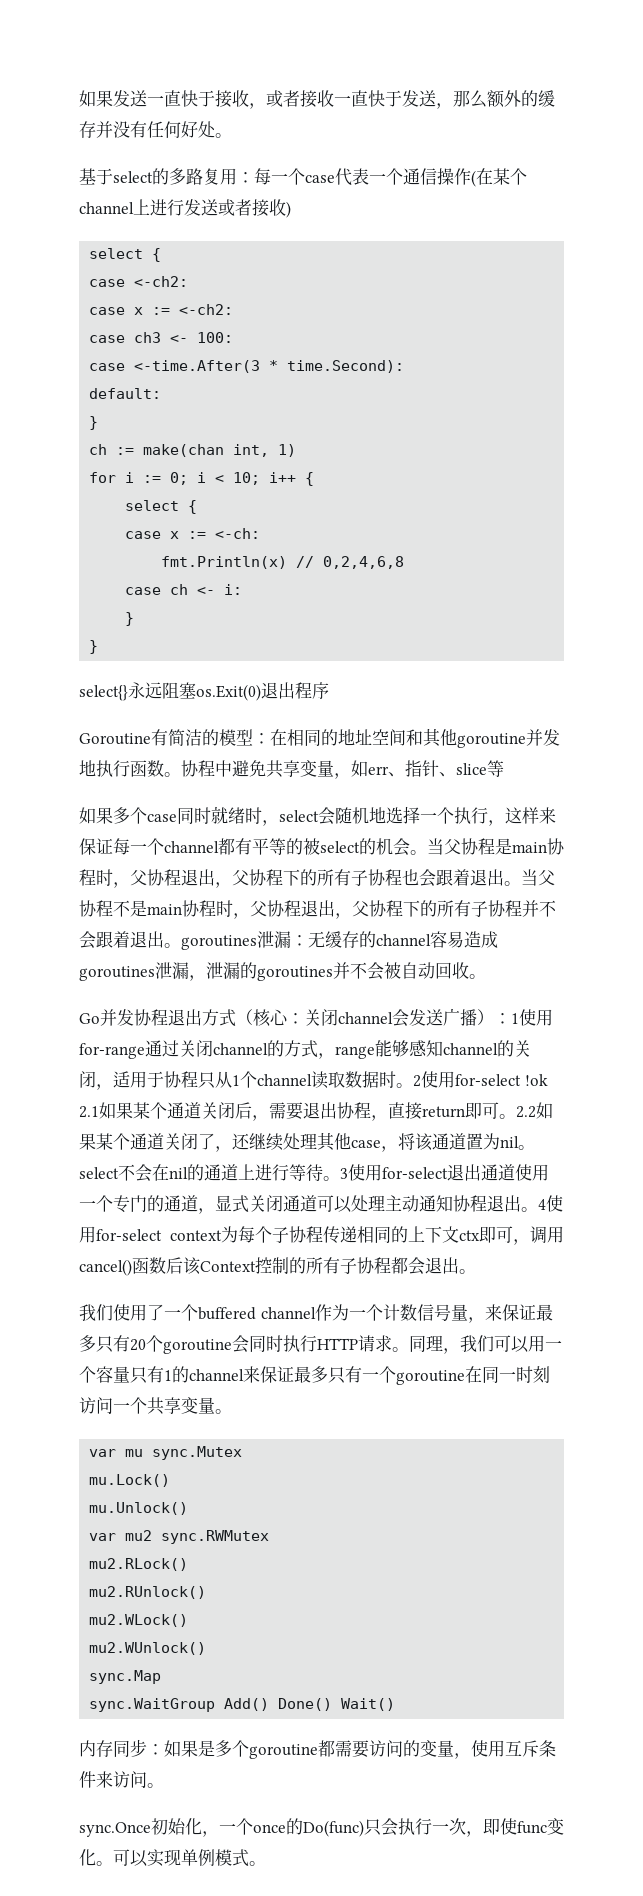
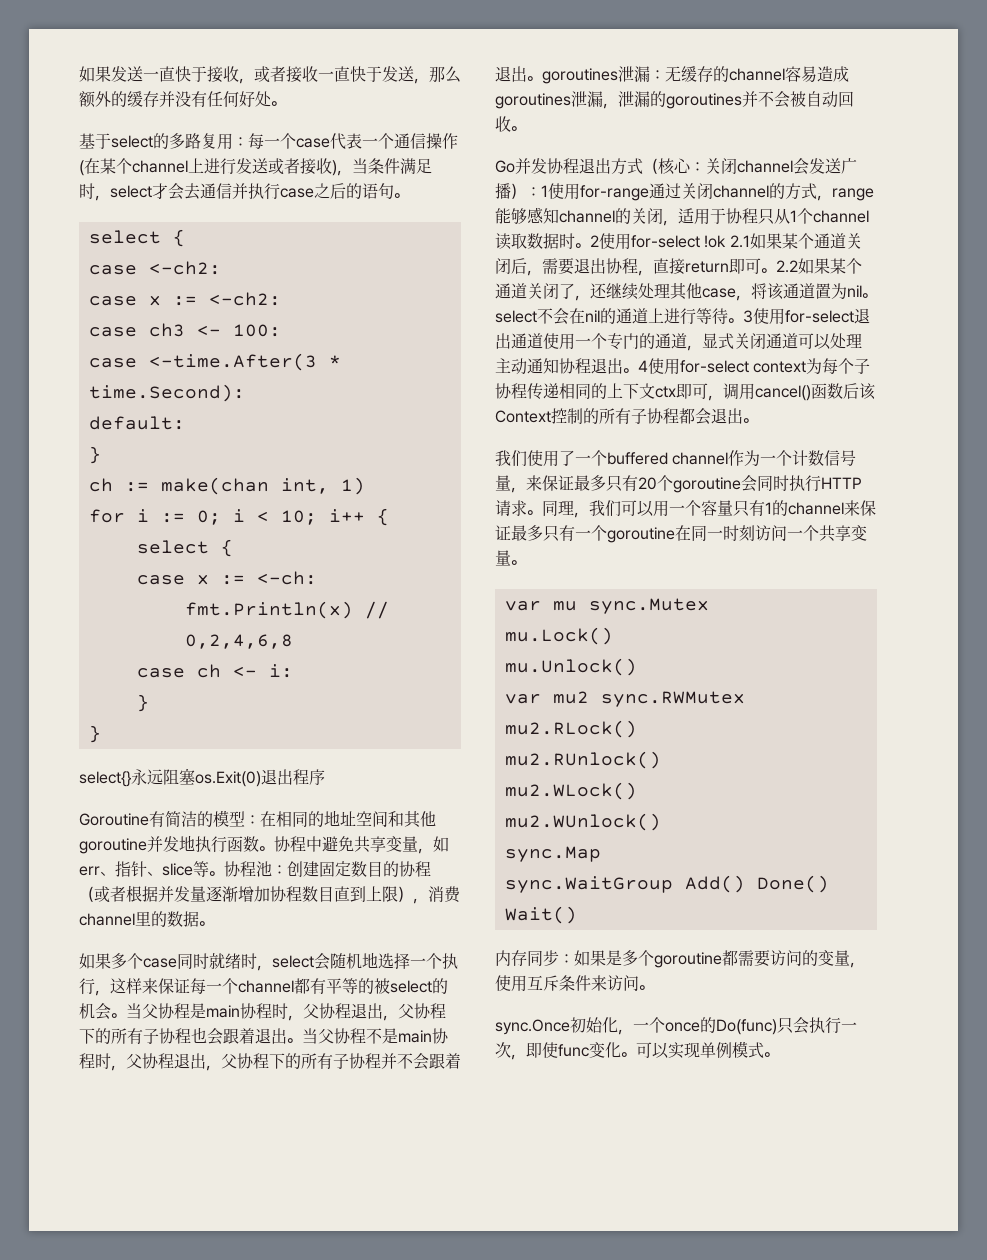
- 基于select的多路复用：每一个case代表一个通信操作(在某个channel上进行发送或者接收)
+ 基于select的多路复用：每一个case代表一个通信操作(在某个channel上进行发送或者接收)，当条件满足时，select才会去通信并执行case之后的语句。
- 协程中避免共享变量，如err、指针、slice等
+ 协程中避免共享变量，如err、指针、slice等。协程池：创建固定数目的协程（或者根据并发量逐渐增加协程数目直到上限），消费channel里的数据。

